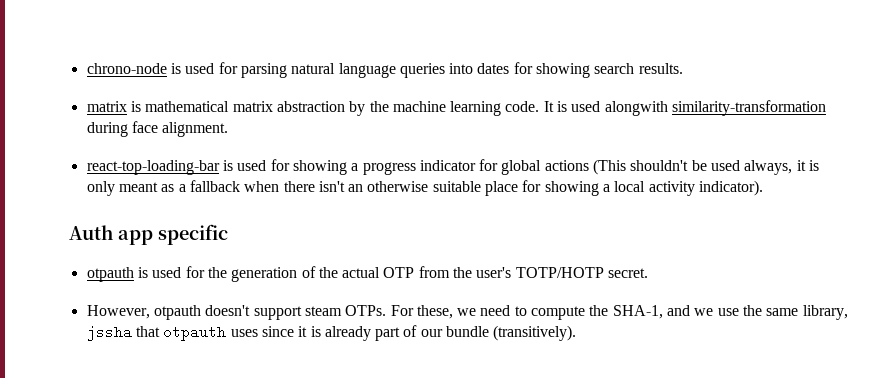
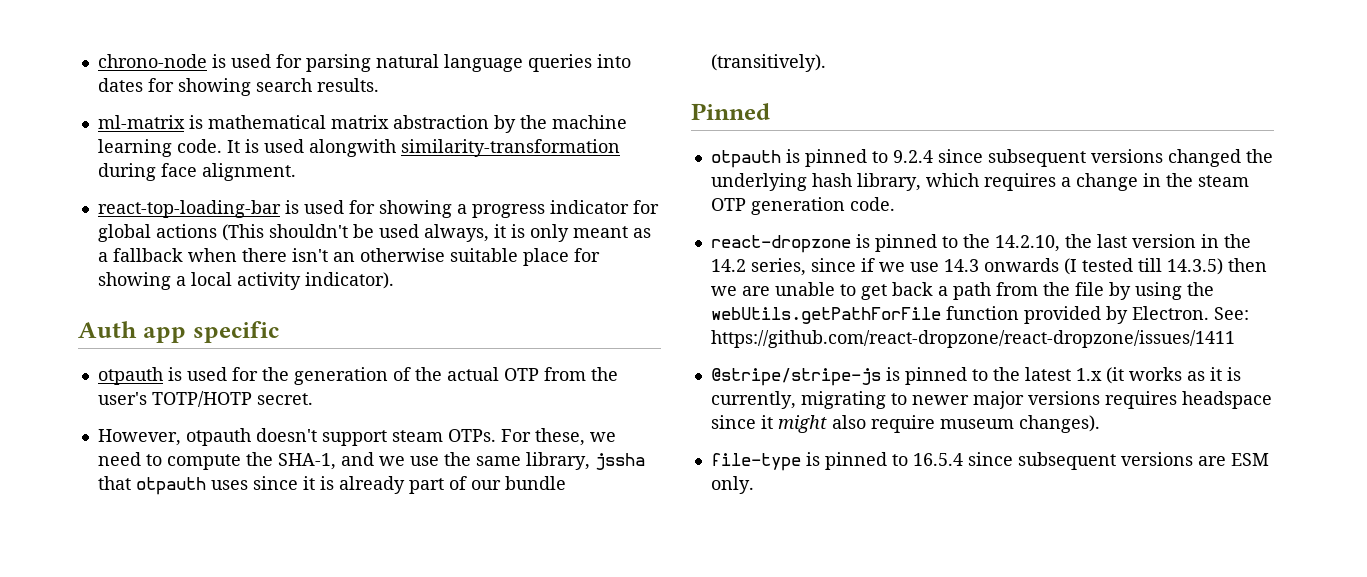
- matrix is mathematical matrix abstraction by the machine learning code.
+ ml-matrix is mathematical matrix abstraction by the machine learning code.
+ Pinned
+ otpauth is pinned to 9.2.4 since subsequent versions changed the underlying hash library, which requires a change in the steam OTP generation code.
+ react-dropzone is pinned to the 14.2.10, the last version in the 14.2 series, since if we use 14.3 onwards (I tested till 14.3.5) then we are unable to get back a path from the file by using the webUtils.getPathForFile function provided by Electron. See: https://github.com/react-dropzone/react-dropzone/issues/1411
+ @stripe/stripe-js is pinned to the latest 1.x (it works as it is currently, migrating to newer major versions requires headspace since it might also require museum changes).
+ file-type is pinned to 16.5.4 since subsequent versions are ESM only.

